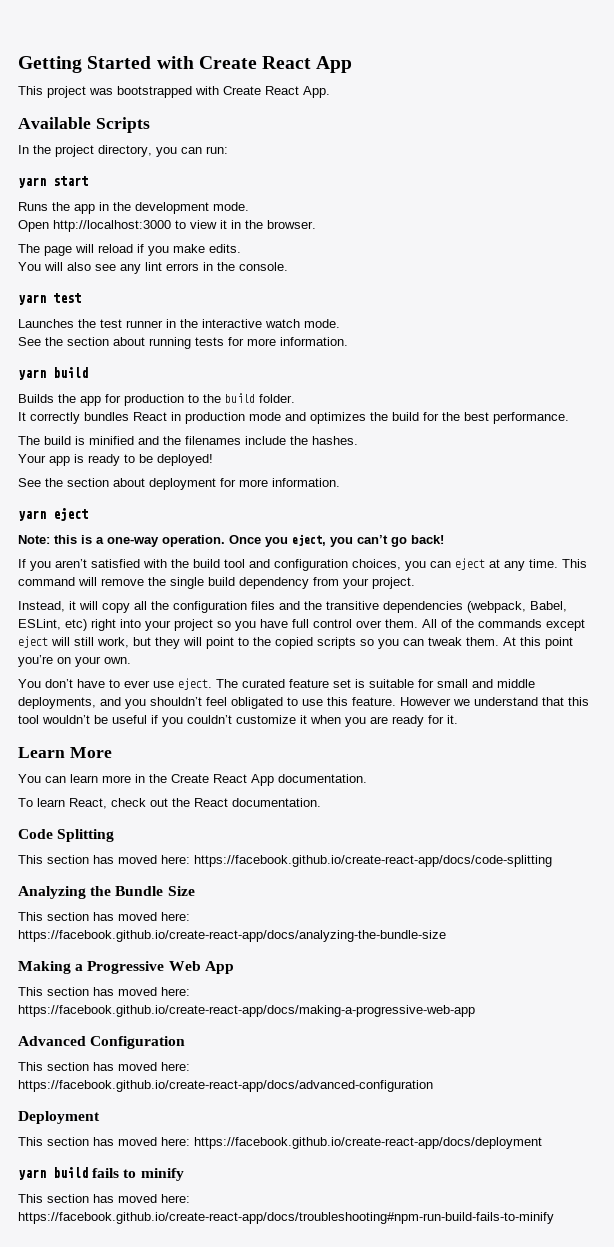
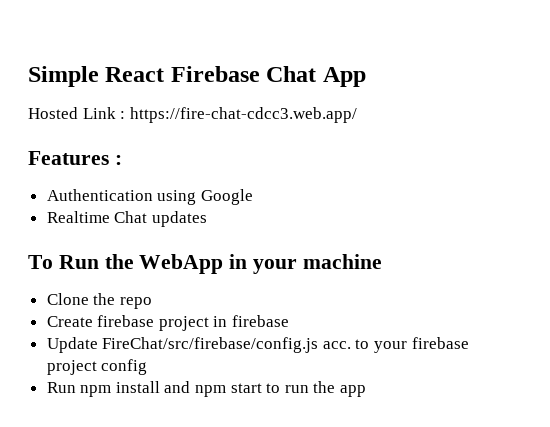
- Getting Started with Create React App
- This project was bootstrapped with Create React App.
- Available Scripts
- In the project directory, you can run:
- yarn start
- Runs the app in the development mode.
- Open http://localhost:3000 to view it in the browser.
- The page will reload if you make edits.
- You will also see any lint errors in the console.
- yarn test
- Launches the test runner in the interactive watch mode.
- See the section about running tests for more information.
- yarn build
- Builds the app for production to the build folder.
- It correctly bundles React in production mode and optimizes the build for the best performance.
- The build is minified and the filenames include the hashes.
- Your app is ready to be deployed!
- See the section about deployment for more information.
- yarn eject
- Note: this is a one-way operation. Once you eject, you can’t go back!
- If you aren’t satisfied with the build tool and configuration choices, you can eject at any time. This command will remove the single build dependency from your project.
- Instead, it will copy all the configuration files and the transitive dependencies (webpack, Babel, ESLint, etc) right into your project so you have full control over them. All of the commands except eject will still work, but they will point to the copied scripts so you can tweak them. At this point you’re on your own.
- You don’t have to ever use eject. The curated feature set is suitable for small and middle deployments, and you shouldn’t feel obligated to use this feature. However we understand that this tool wouldn’t be useful if you couldn’t customize it when you are ready for it.
- Learn More
- You can learn more in the Create React App documentation.
- To learn React, check out the React documentation.
- Code Splitting
- This section has moved here: https://facebook.github.io/create-react-app/docs/code-splitting
- Analyzing the Bundle Size
- This section has moved here: https://facebook.github.io/create-react-app/docs/analyzing-the-bundle-size
- Making a Progressive Web App
- This section has moved here: https://facebook.github.io/create-react-app/docs/making-a-progressive-web-app
- Advanced Configuration
- This section has moved here: https://facebook.github.io/create-react-app/docs/advanced-configuration
- Deployment
- This section has moved here: https://facebook.github.io/create-react-app/docs/deployment
- yarn build fails to minify
- This section has moved here: https://facebook.github.io/create-react-app/docs/troubleshooting#npm-run-build-fails-to-minify
+ Simple React Firebase Chat App
+ Hosted Link : https://fire-chat-cdcc3.web.app/
+ Features :
+ Authentication using Google
+ Realtime Chat updates
+ To Run the WebApp in your machine
+ Clone the repo
+ Create firebase project in firebase
+ Update FireChat/src/firebase/config.js acc. to your firebase project config
+ Run npm install and npm start to run the app

